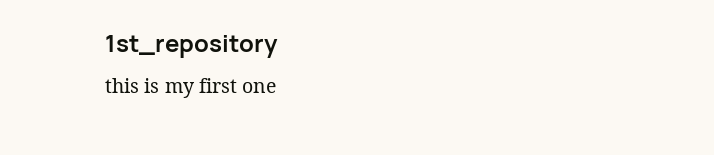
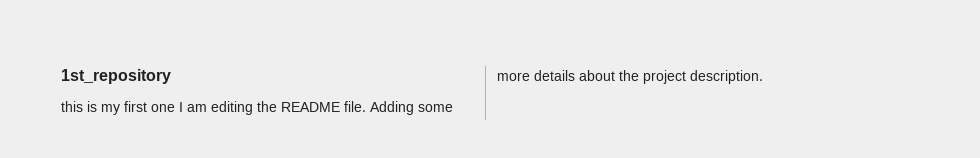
- this is my first one
+ this is my first one I am editing the README file. Adding some more details about the project description.

